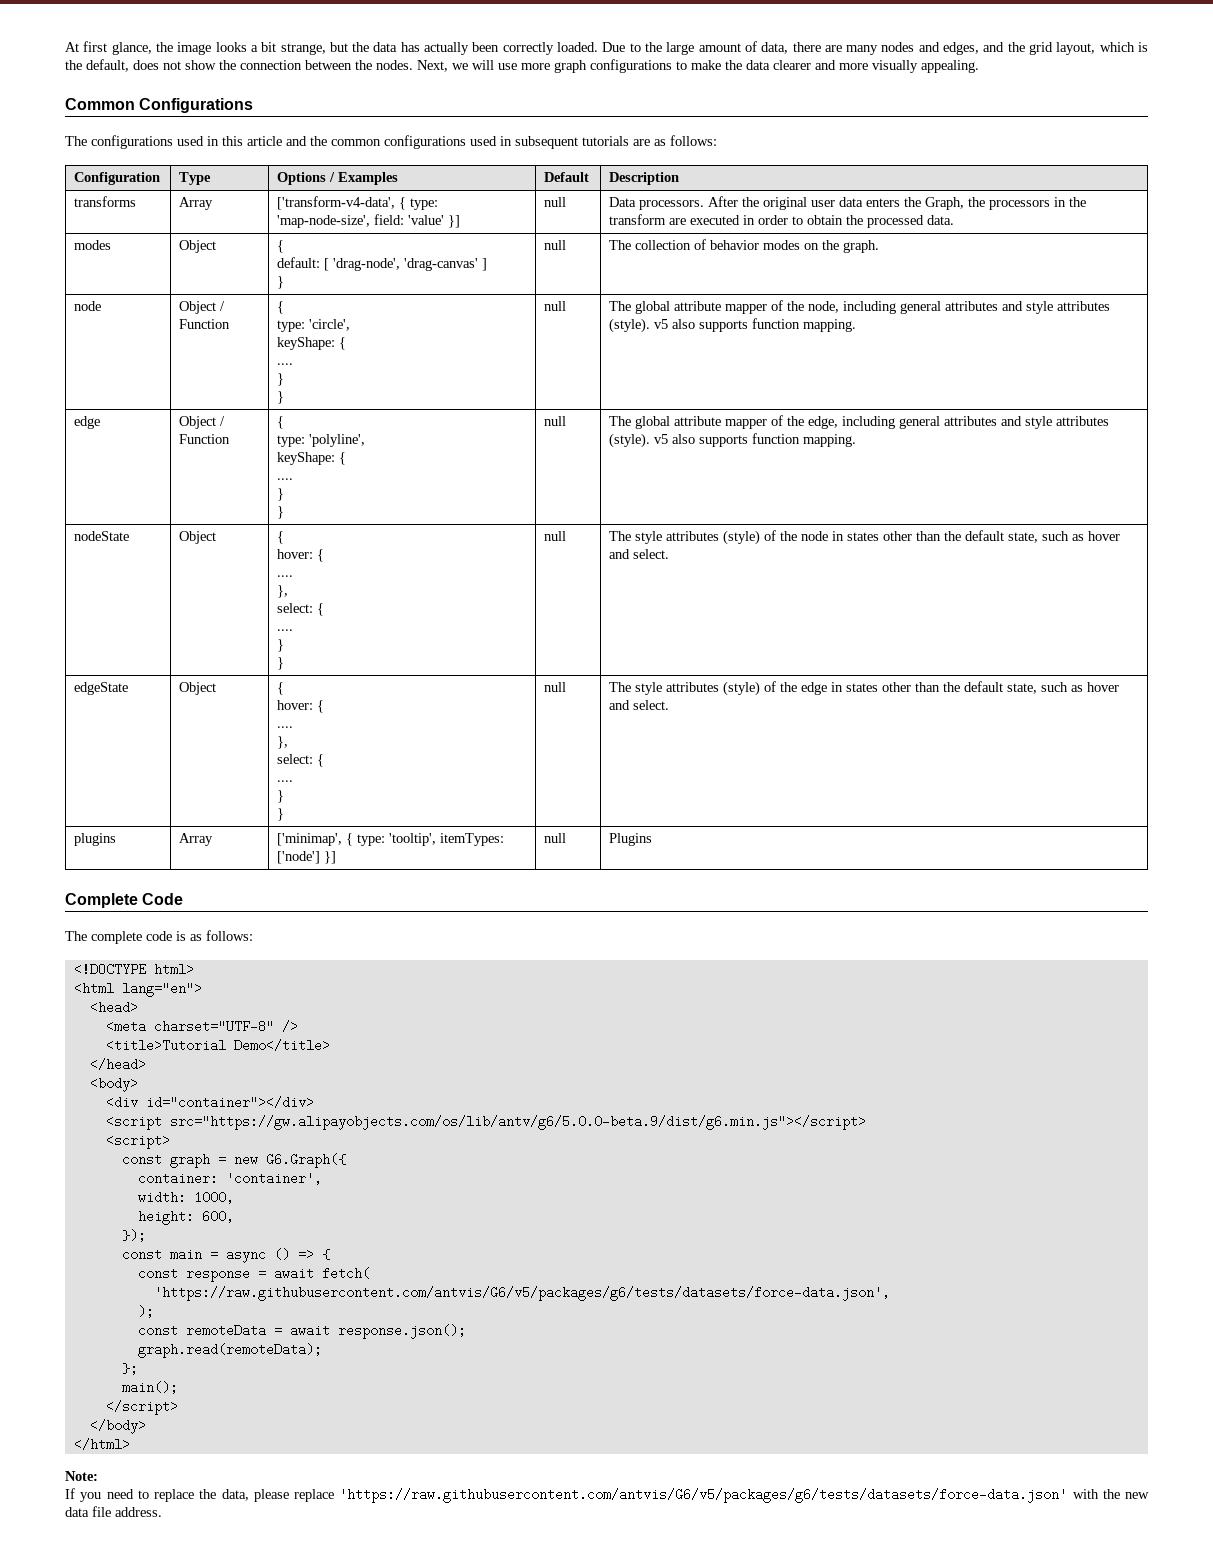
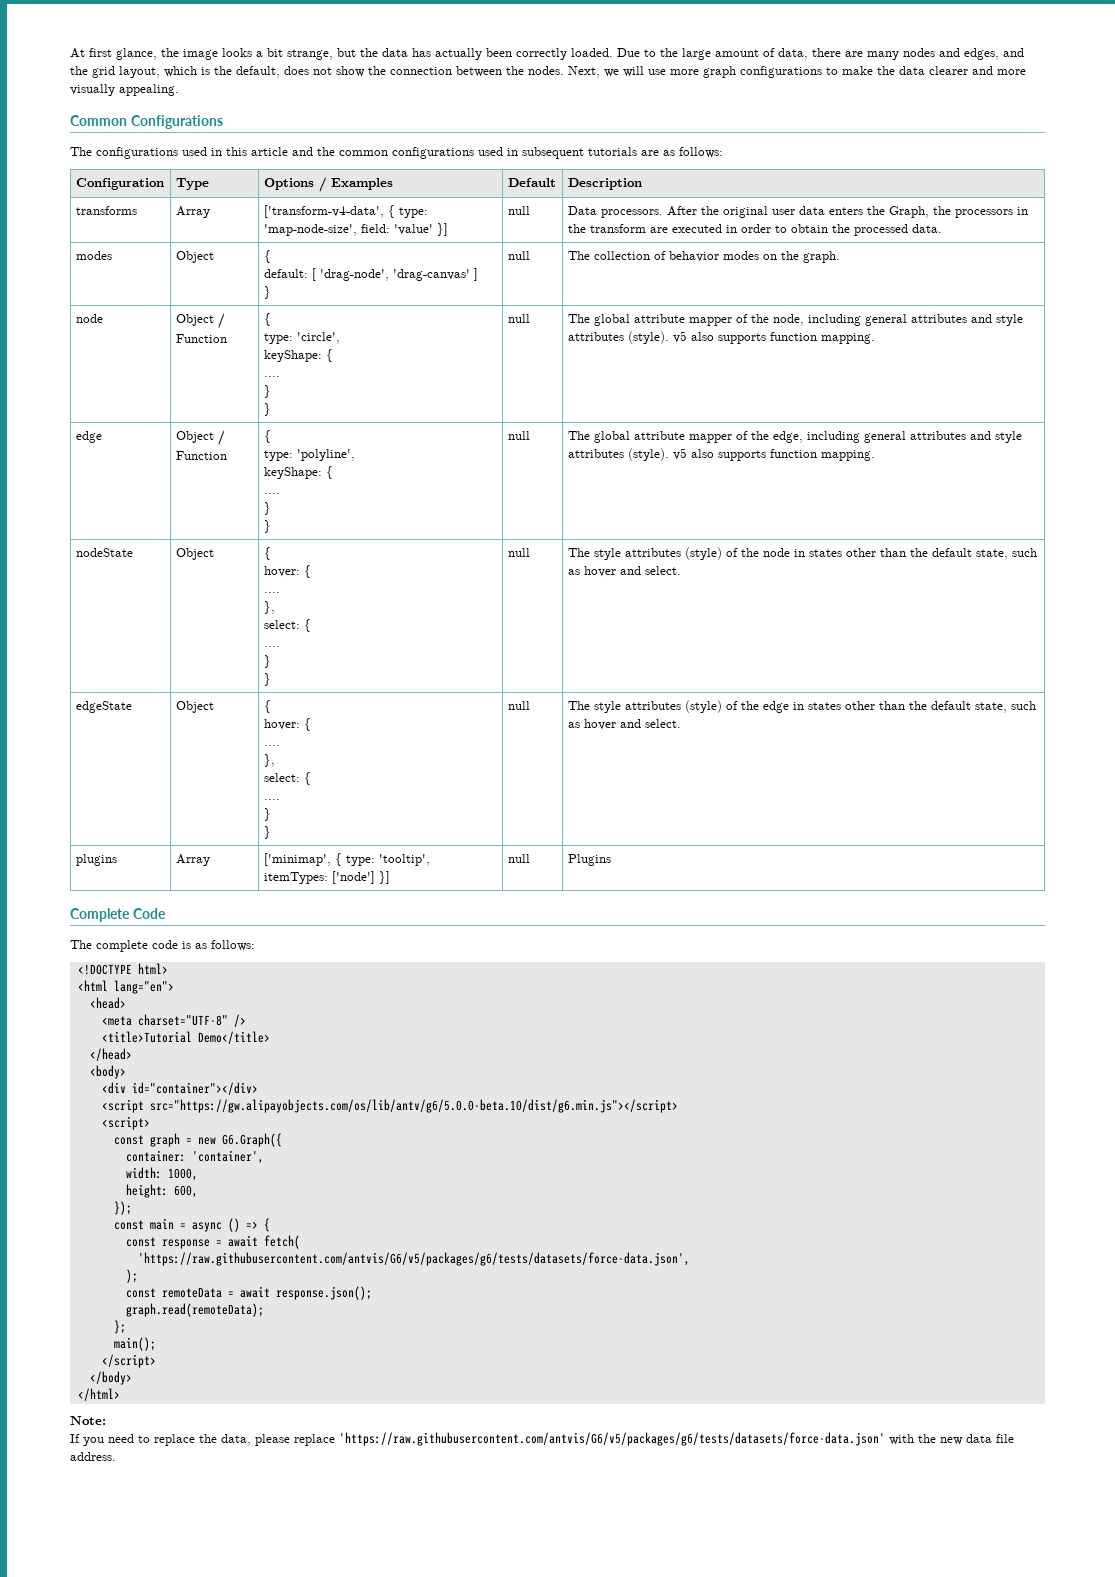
- <script src="https://gw.alipayobjects.com/os/lib/antv/g6/5.0.0-beta.9/dist/g6.min.js"></script>
+ <script src="https://gw.alipayobjects.com/os/lib/antv/g6/5.0.0-beta.10/dist/g6.min.js"></script>

